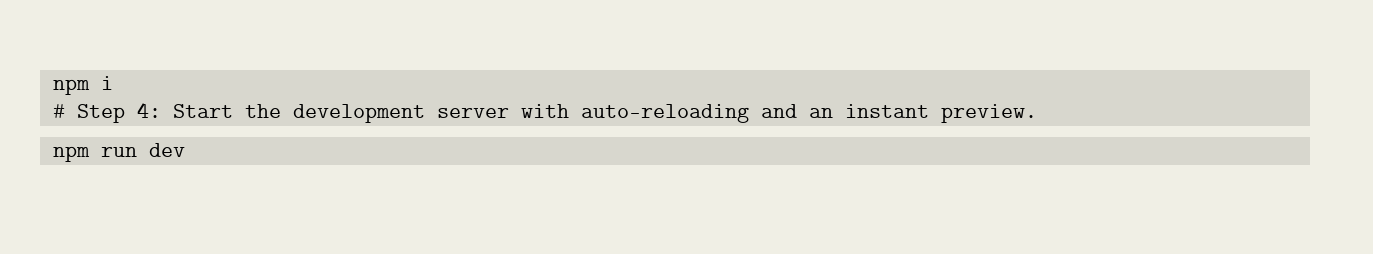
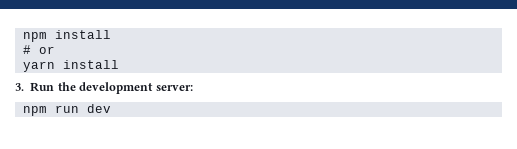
- npm i
+ npm install
- # Step 4: Start the development server with auto-reloading and an instant preview.
+ # or
+ yarn install
+ 3. Run the development server:

